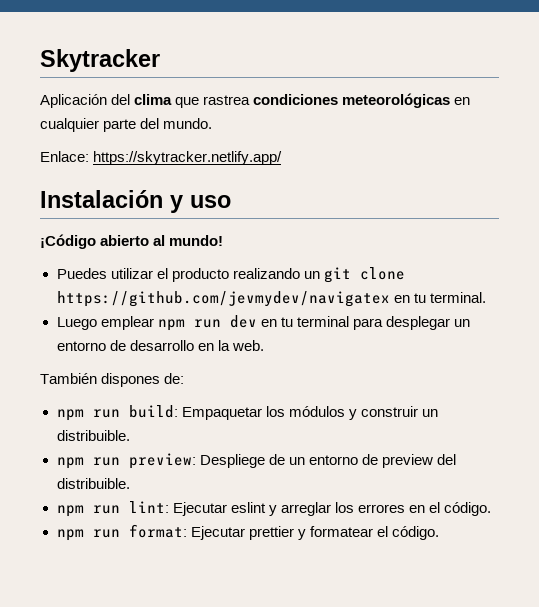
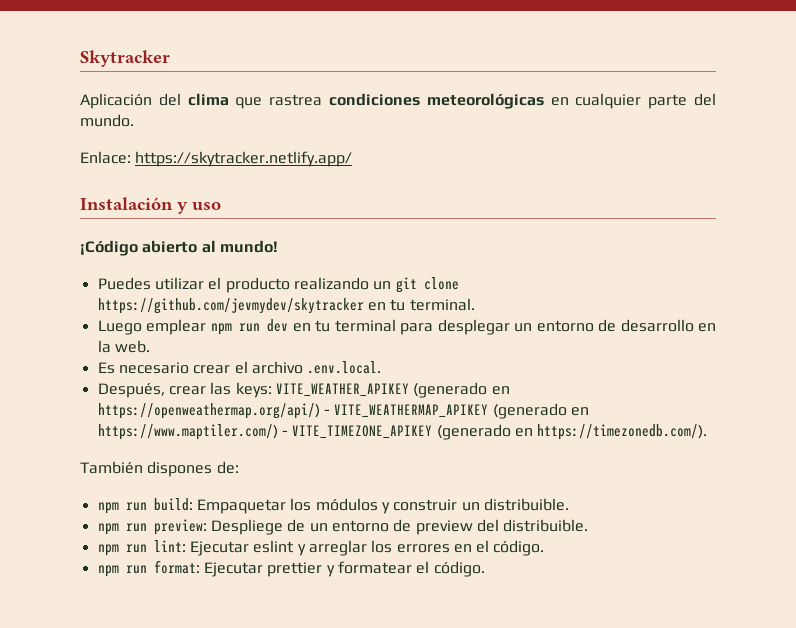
- Puedes utilizar el producto realizando un git clone https://github.com/jevmydev/navigatex en tu terminal.
+ Puedes utilizar el producto realizando un git clone https://github.com/jevmydev/skytracker en tu terminal.
+ Es necesario crear el archivo .env.local.
+ Después, crear las keys: VITE_WEATHER_APIKEY (generado en https://openweathermap.org/api/) - VITE_WEATHERMAP_APIKEY (generado en https://www.maptiler.com/) - VITE_TIMEZONE_APIKEY (generado en https://timezonedb.com/).

